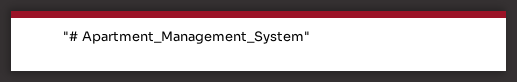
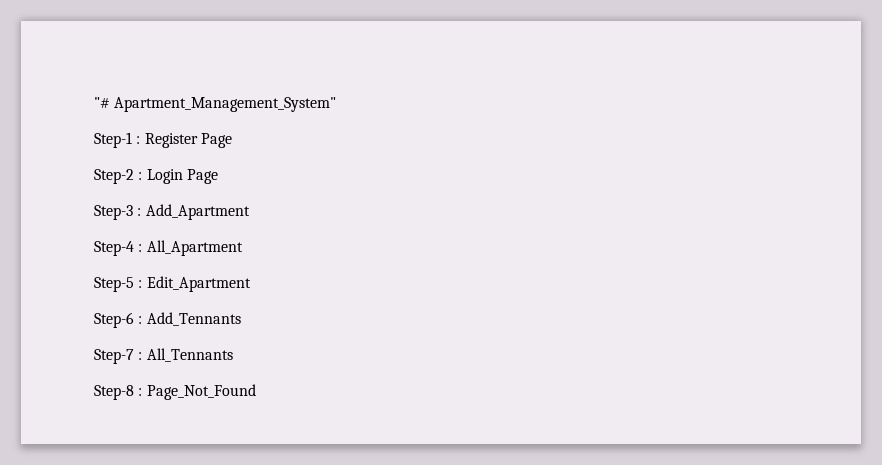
+ Step-1 : Register Page
+ Step-2 : Login Page
+ Step-3 : Add_Apartment
+ Step-4 : All_Apartment
+ Step-5 : Edit_Apartment
+ Step-6 : Add_Tennants
+ Step-7 : All_Tennants
+ Step-8 : Page_Not_Found

